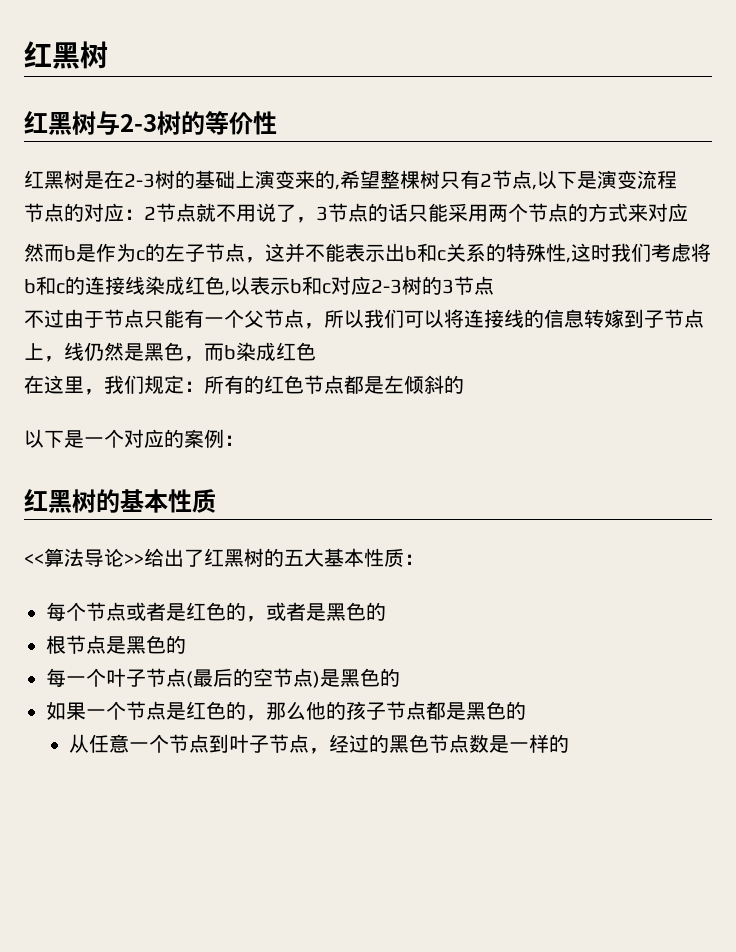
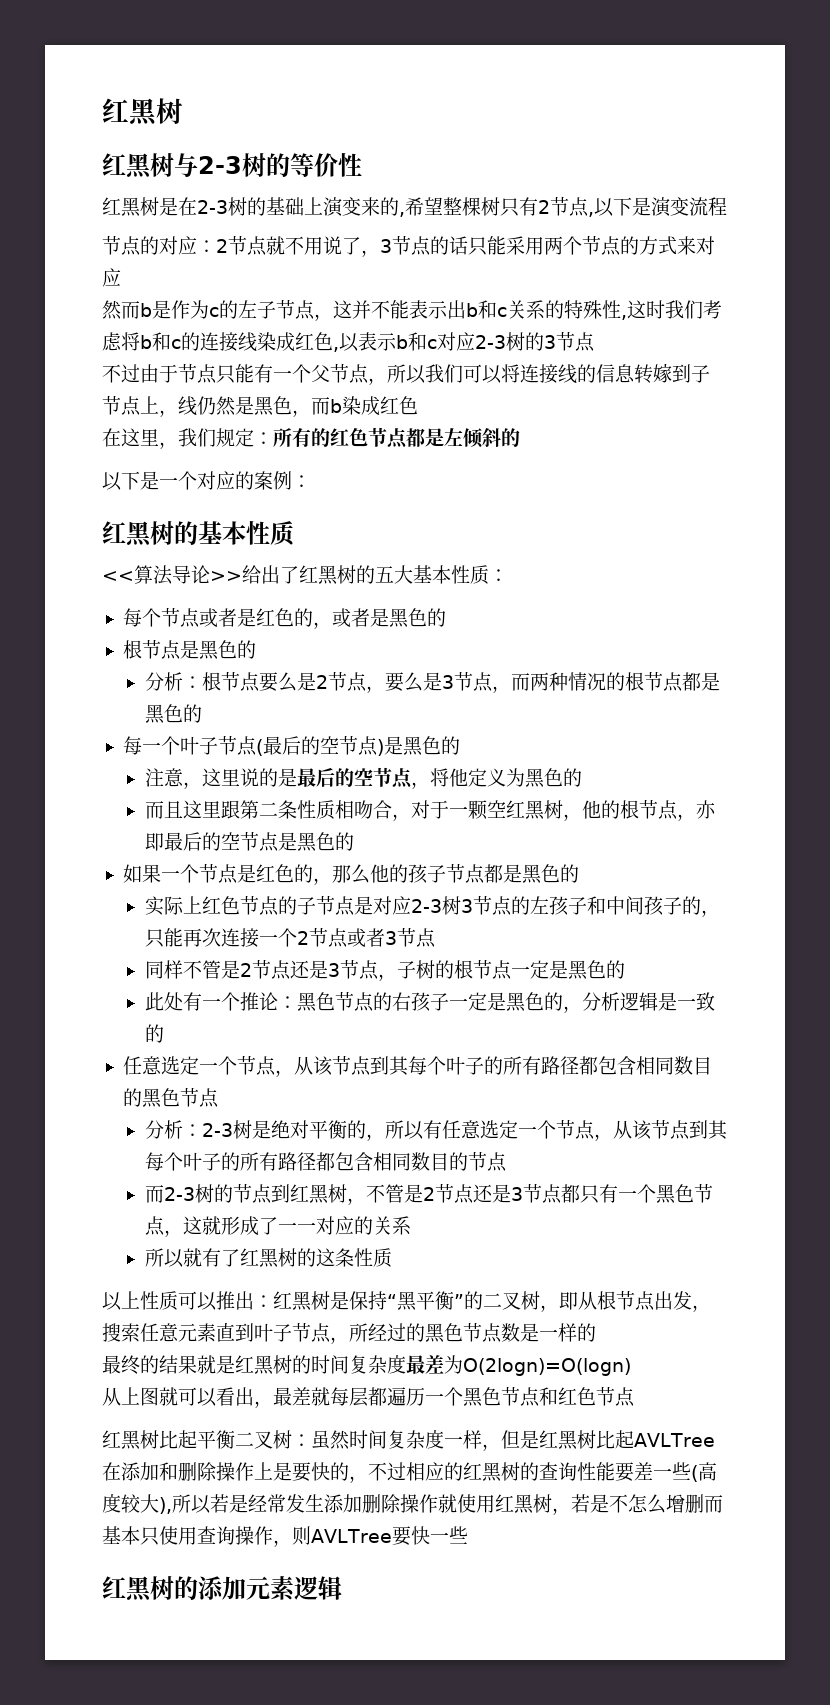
+ 分析：根节点要么是2节点，要么是3节点，而两种情况的根节点都是黑色的
+ 注意，这里说的是最后的空节点，将他定义为黑色的
+ 而且这里跟第二条性质相吻合，对于一颗空红黑树，他的根节点，亦即最后的空节点是黑色的
- 从任意一个节点到叶子节点，经过的黑色节点数是一样的
+ 实际上红色节点的子节点是对应2-3树3节点的左孩子和中间孩子的，只能再次连接一个2节点或者3节点
+ 同样不管是2节点还是3节点，子树的根节点一定是黑色的
+ 此处有一个推论：黑色节点的右孩子一定是黑色的，分析逻辑是一致的
+ 任意选定一个节点，从该节点到其每个叶子的所有路径都包含相同数目的黑色节点
+ 分析：2-3树是绝对平衡的，所以有任意选定一个节点，从该节点到其每个叶子的所有路径都包含相同数目的节点
+ 而2-3树的节点到红黑树，不管是2节点还是3节点都只有一个黑色节点，这就形成了一一对应的关系
+ 所以就有了红黑树的这条性质
+ 以上性质可以推出：红黑树是保持“黑平衡”的二叉树，即从根节点出发，搜索任意元素直到叶子节点，所经过的黑色节点数是一样的
+ 最终的结果就是红黑树的时间复杂度最差为O(2logn)=O(logn)
+ 从上图就可以看出，最差就每层都遍历一个黑色节点和红色节点
+ 红黑树比起平衡二叉树：虽然时间复杂度一样，但是红黑树比起AVLTree在添加和删除操作上是要快的，不过相应的红黑树的查询性能要差一些(高度较大),所以若是经常发生添加删除操作就使用红黑树，若是不怎么增删而基本只使用查询操作，则AVLTree要快一些
+ 红黑树的添加元素逻辑

